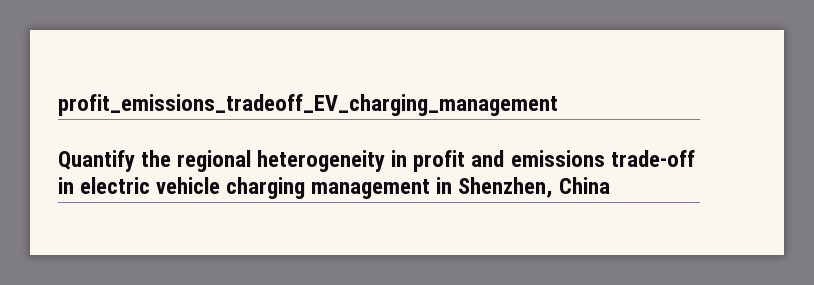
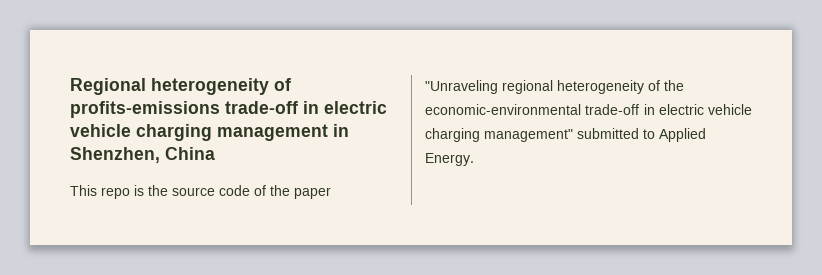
- profit_emissions_tradeoff_EV_charging_management
- Quantify the regional heterogeneity in profit and emissions trade-off in electric vehicle charging management in Shenzhen, China
+ Regional heterogeneity of profits-emissions trade-off in electric vehicle charging management in Shenzhen, China
+ This repo is the source code of the paper "Unraveling regional heterogeneity of the economic-environmental trade-off in electric vehicle charging management" submitted to Applied Energy.

